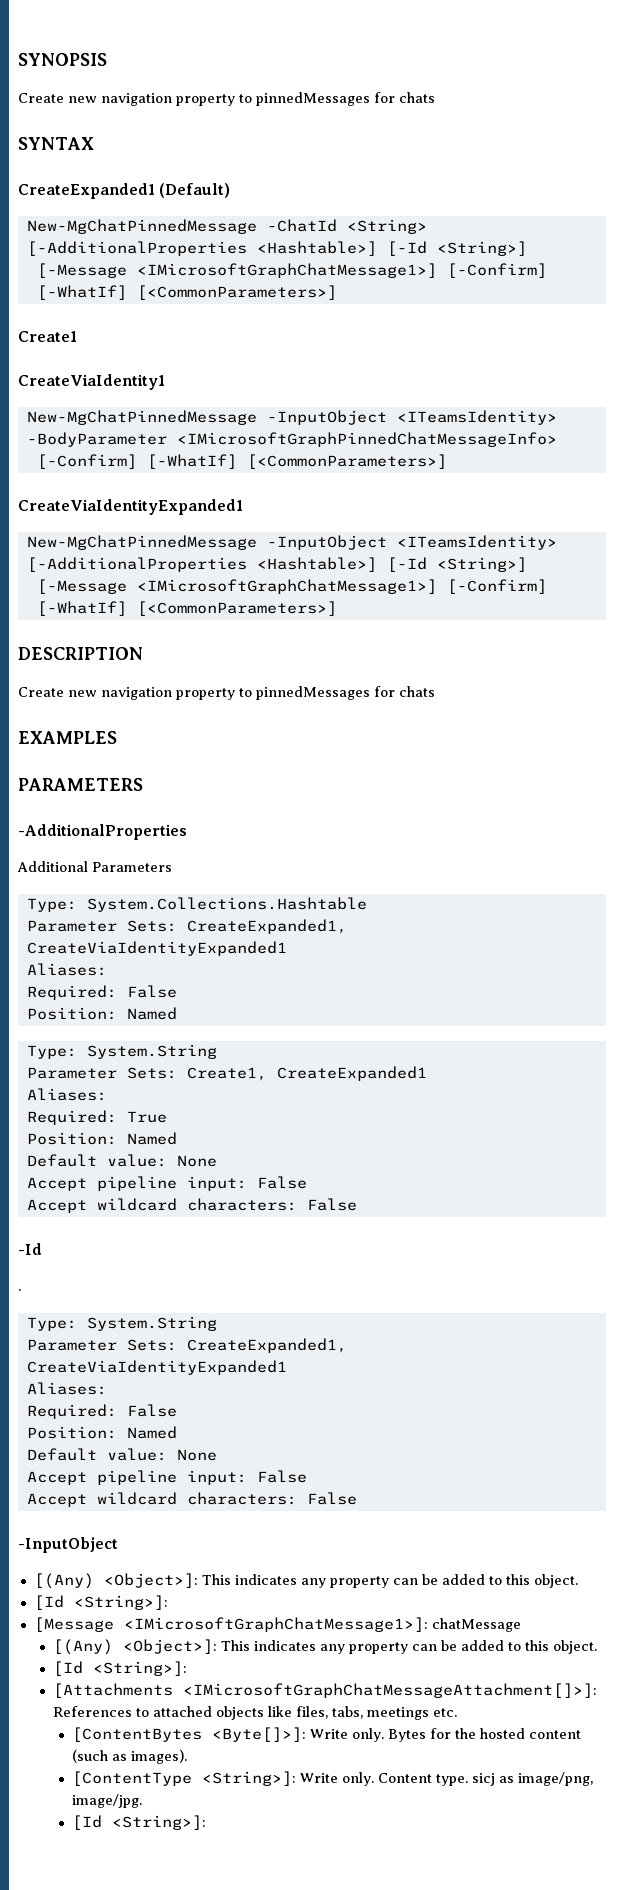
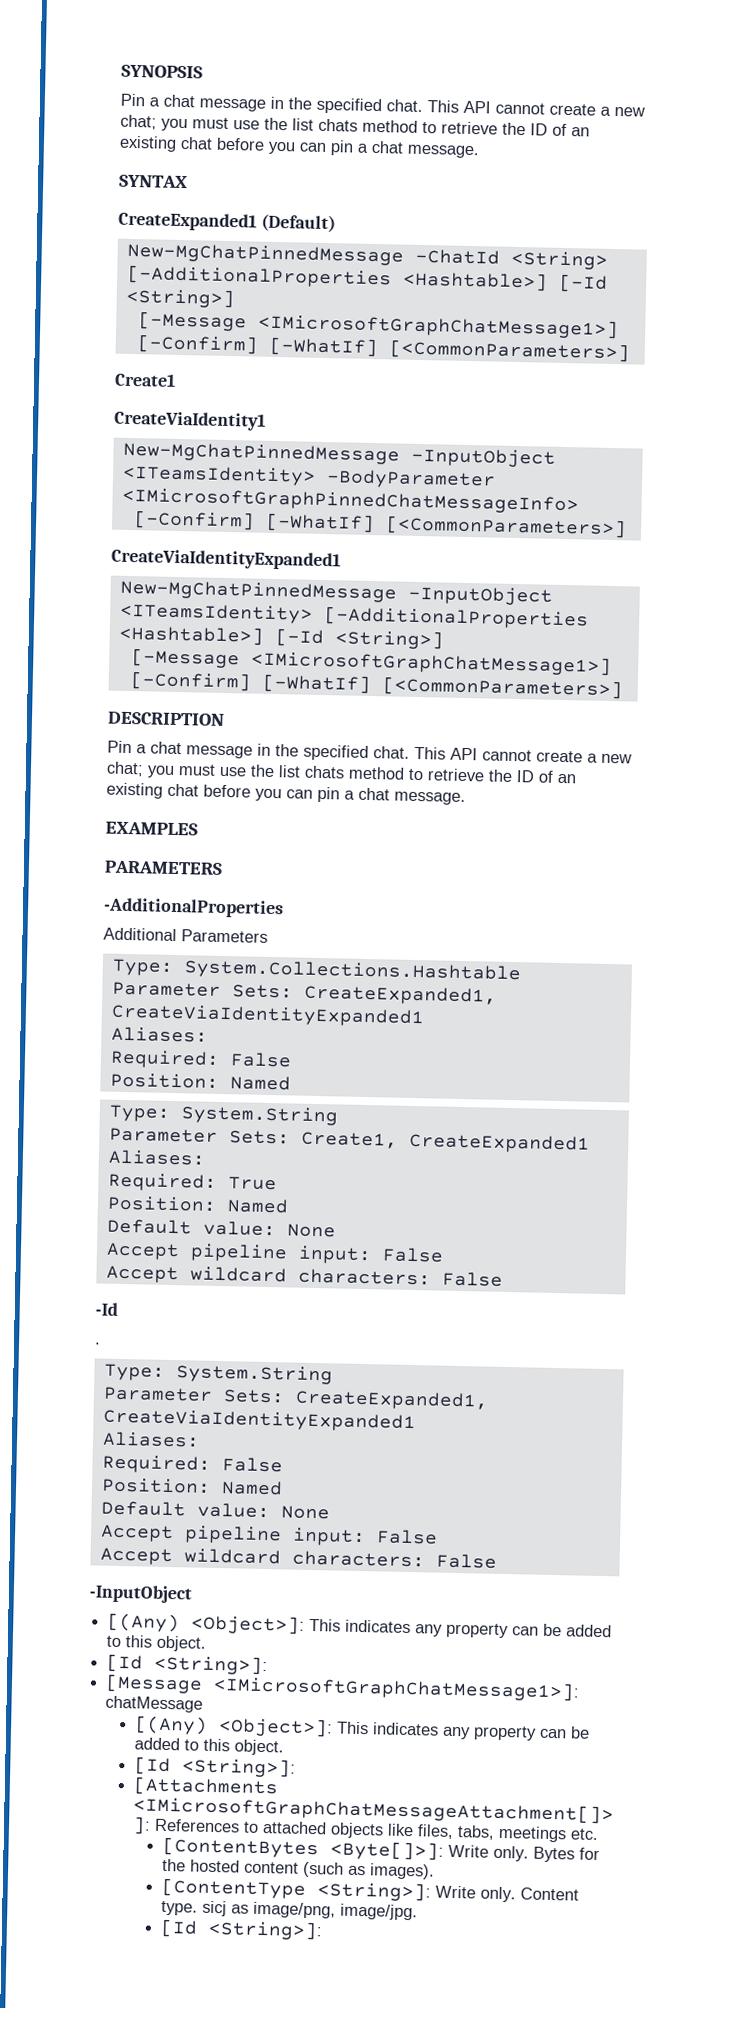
  SYNOPSIS
- Create new navigation property to pinnedMessages for chats
+ Pin a chat message in the specified chat. This API cannot create a new chat; you must use the list chats method to retrieve the ID of an existing chat before you can pin a chat message.
  DESCRIPTION
- Create new navigation property to pinnedMessages for chats
+ Pin a chat message in the specified chat. This API cannot create a new chat; you must use the list chats method to retrieve the ID of an existing chat before you can pin a chat message.

